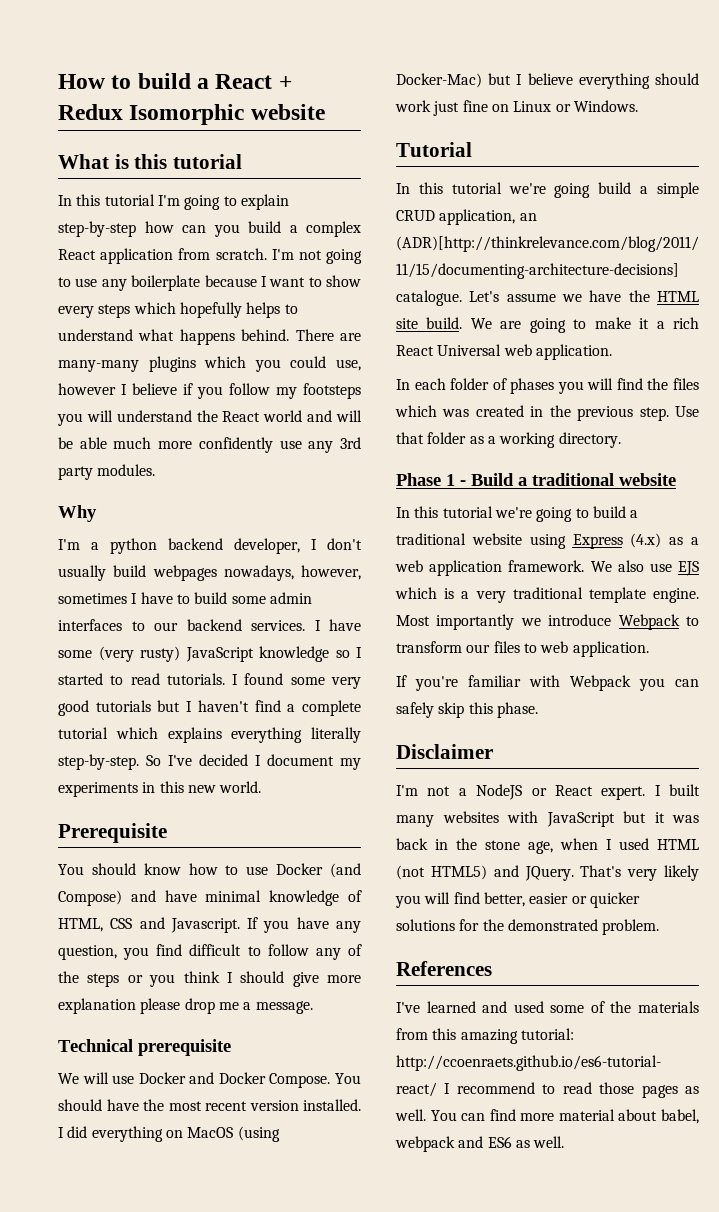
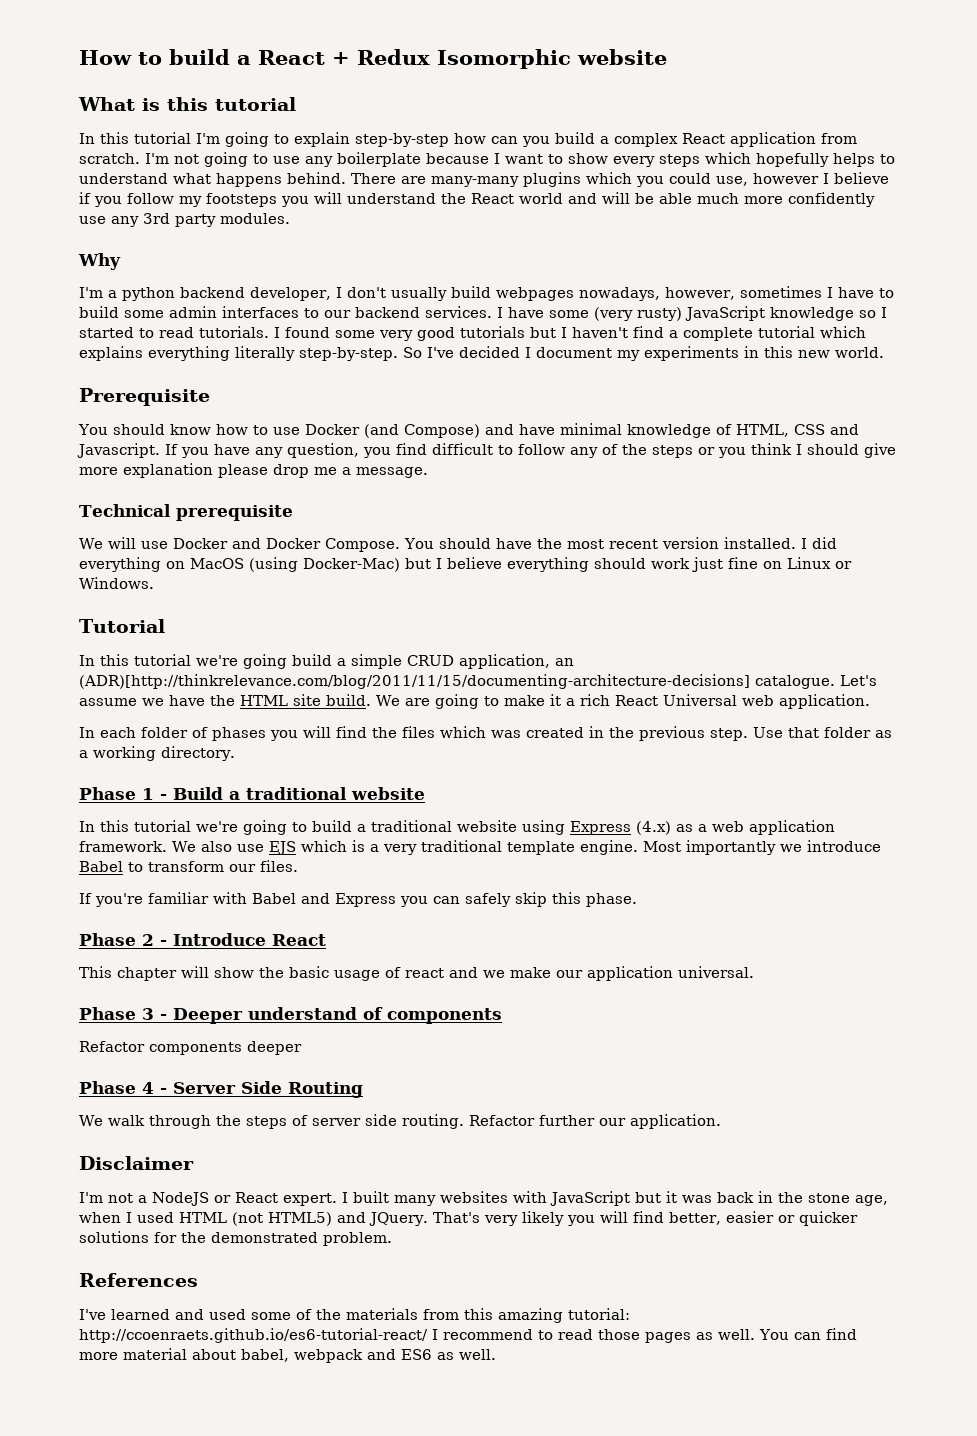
- Most importantly we introduce Webpack to transform our files to web application.
+ Most importantly we introduce Babel to transform our files.
- If you're familiar with Webpack you can safely skip this phase.
+ If you're familiar with Babel and Express you can safely skip this phase.
+ Phase 2 - Introduce React
+ This chapter will show the basic usage of react and we make our application universal.
+ Phase 3 - Deeper understand of components
+ Refactor components deeper
+ Phase 4 - Server Side Routing
+ We walk through the steps of server side routing. Refactor further our application.

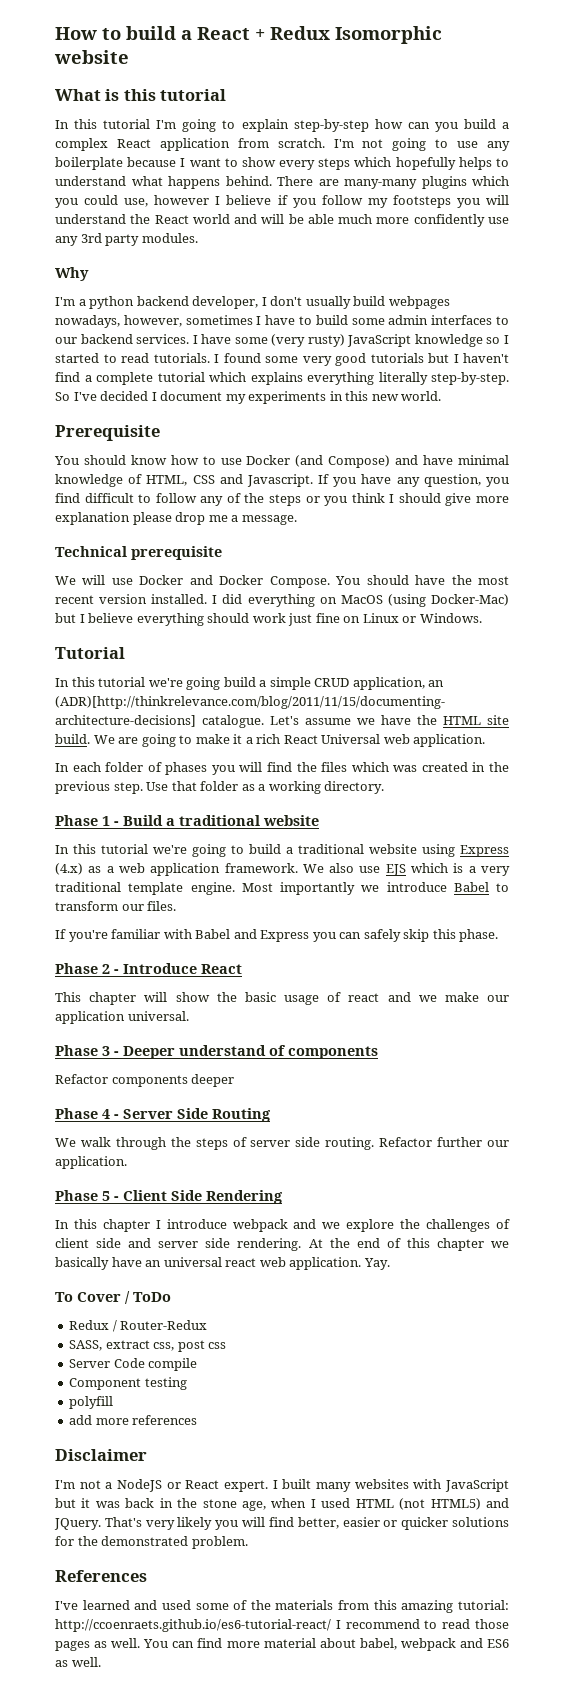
+ Phase 5 - Client Side Rendering
+ In this chapter I introduce webpack and we explore the challenges of client side and server side rendering. At the end of this chapter we basically have an universal react web application. Yay.
+ To Cover / ToDo
+ Redux / Router-Redux
+ SASS, extract css, post css
+ Server Code compile
+ Component testing
+ polyfill
+ add more references

